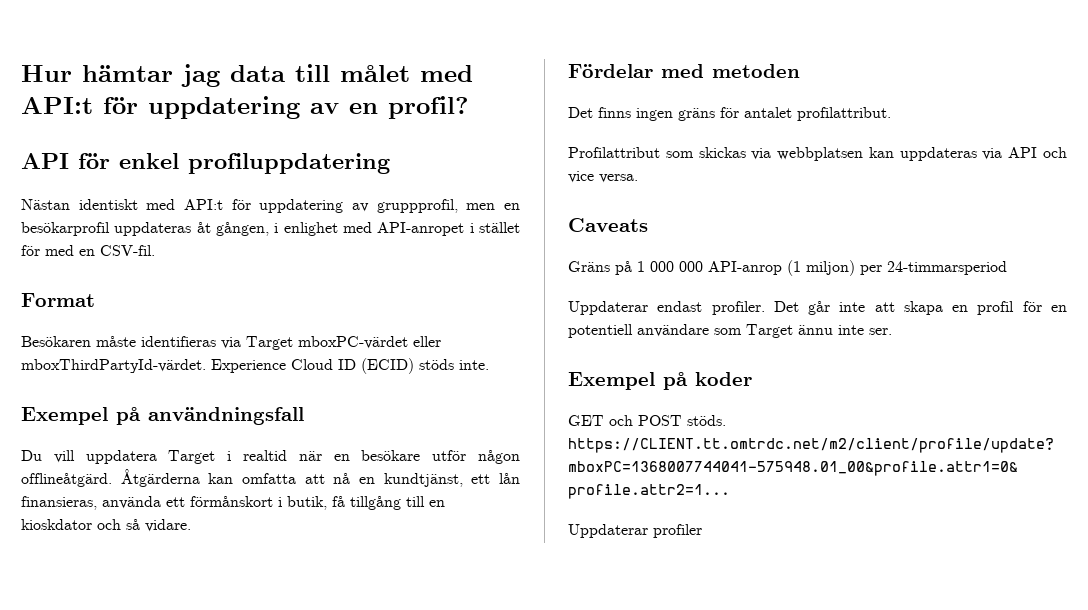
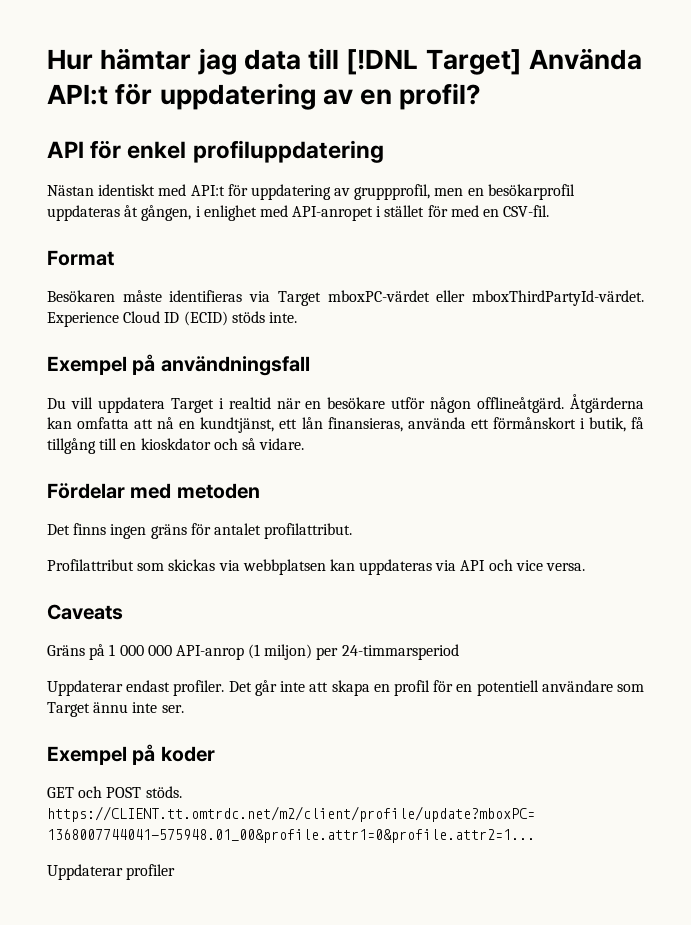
- Hur hämtar jag data till målet med API:t för uppdatering av en profil?
+ Hur hämtar jag data till [!DNL Target] Använda API:t för uppdatering av en profil?

